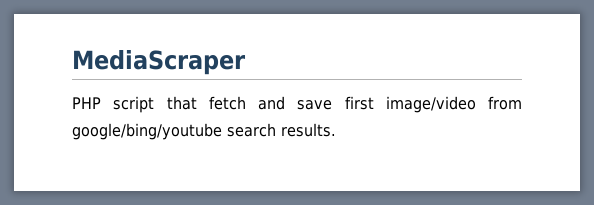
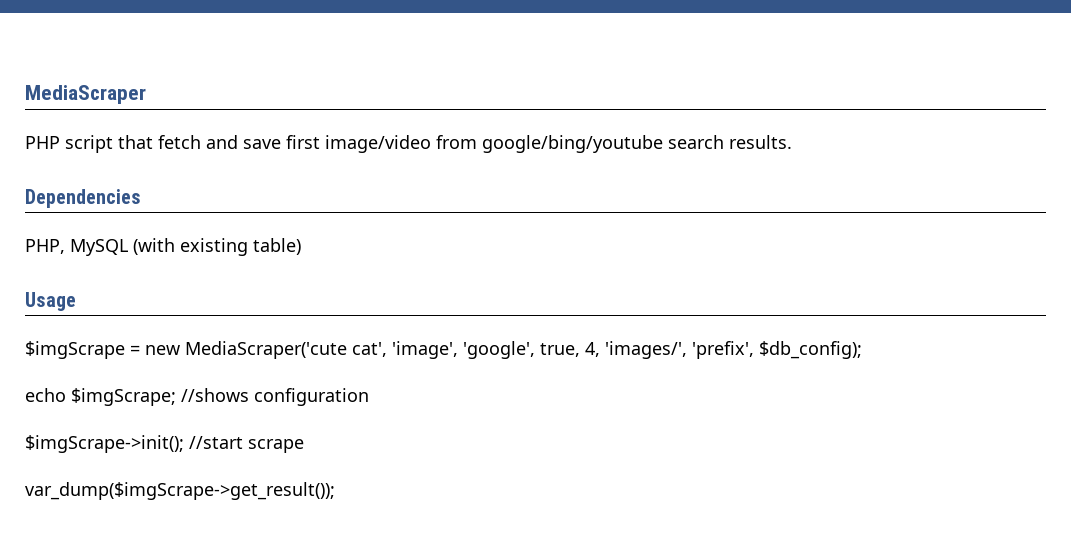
+ Dependencies
+ PHP, MySQL (with existing table)
+ Usage
+ $imgScrape = new MediaScraper('cute cat', 'image', 'google', true, 4, 'images/', 'prefix', $db_config);
+ echo $imgScrape; //shows configuration
+ $imgScrape->init(); //start scrape
+ var_dump($imgScrape->get_result());

